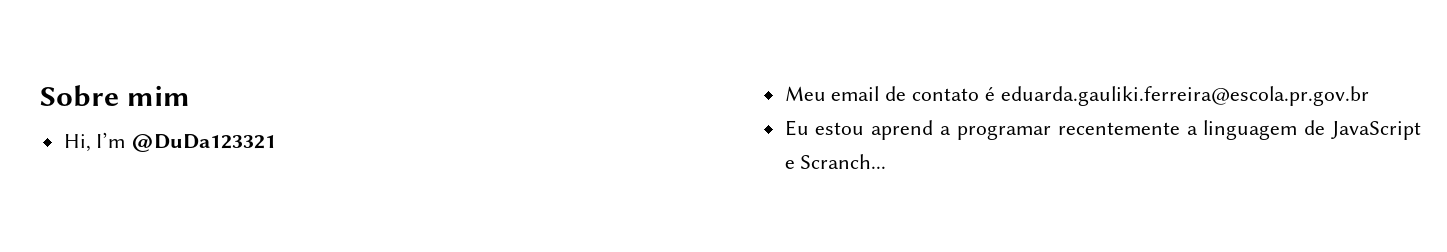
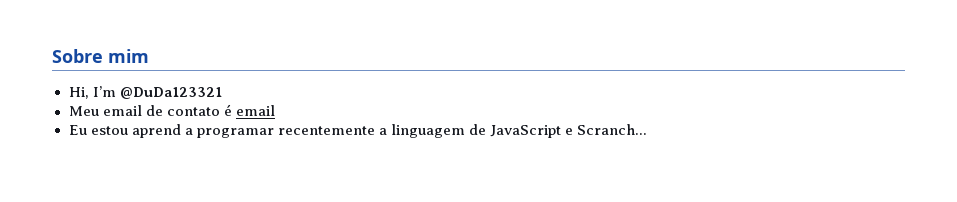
- Meu email de contato é eduarda.gauliki.ferreira@escola.pr.gov.br
+ Meu email de contato é email

